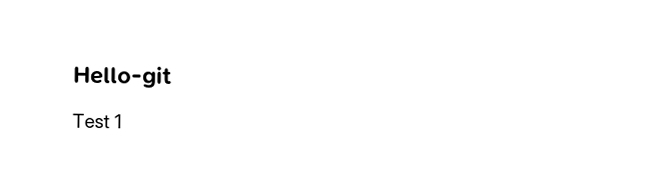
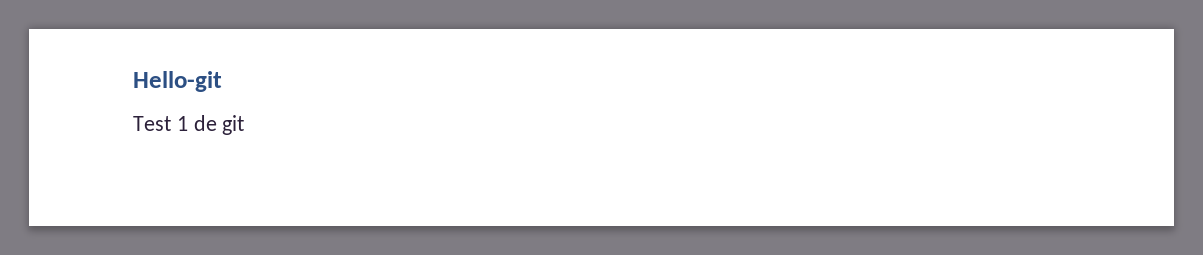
- Test 1
+ Test 1 de git

